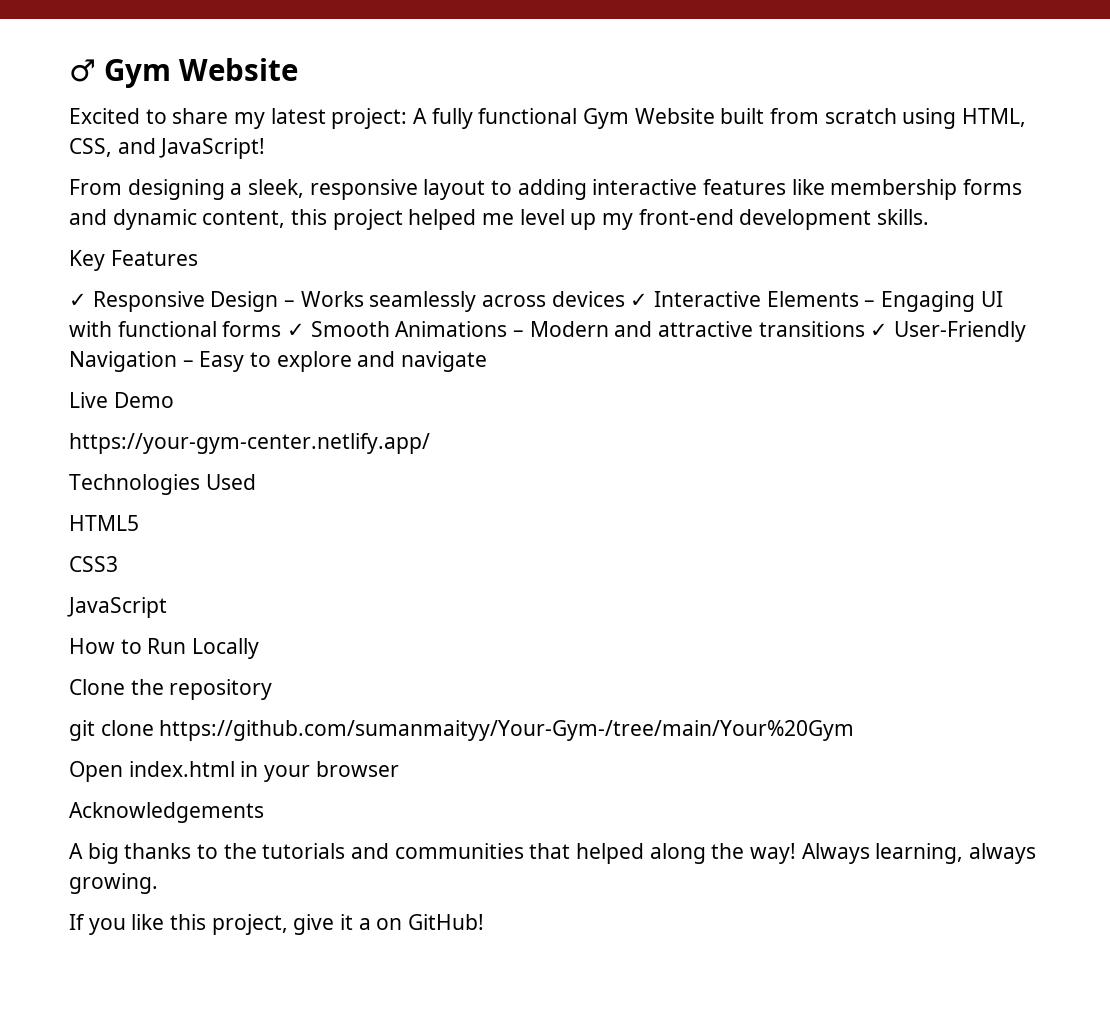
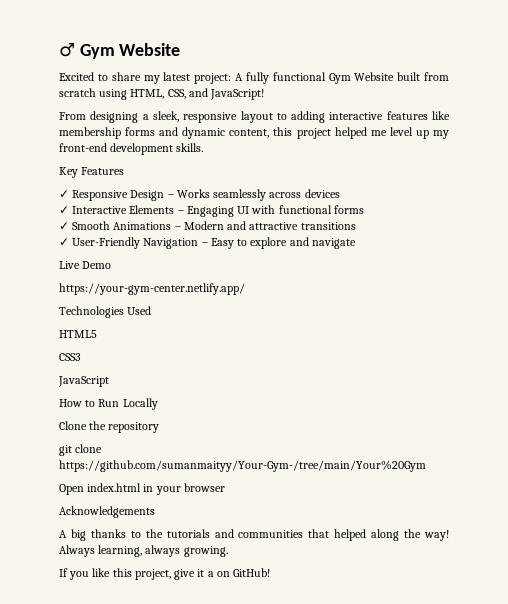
- ✓ Responsive Design – Works seamlessly across devices ✓ Interactive Elements – Engaging UI with functional forms ✓ Smooth Animations – Modern and attractive transitions ✓ User-Friendly Navigation – Easy to explore and navigate
+ ✓ Responsive Design – Works seamlessly across devices
+ ✓ Interactive Elements – Engaging UI with functional forms
+ ✓ Smooth Animations – Modern and attractive transitions
+ ✓ User-Friendly Navigation – Easy to explore and navigate

